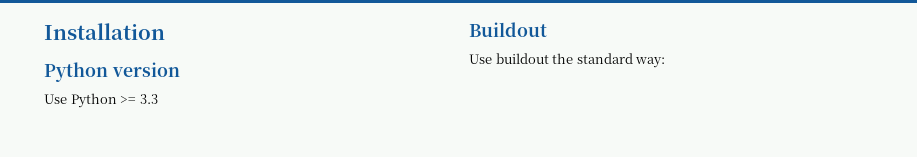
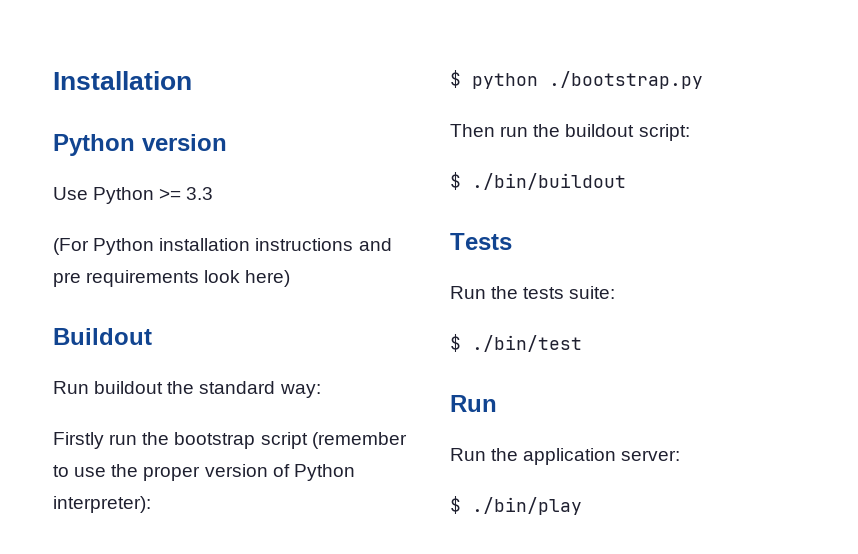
+ (For Python installation instructions and pre requirements look here)
- Use buildout the standard way:
+ Run buildout the standard way:
+ Firstly run the bootstrap script (remember to use the proper version of Python interpreter):
+ $ python ./bootstrap.py
+ Then run the buildout script:
+ $ ./bin/buildout
+ Tests
+ Run the tests suite:
+ $ ./bin/test
+ Run
+ Run the application server:
+ $ ./bin/play

